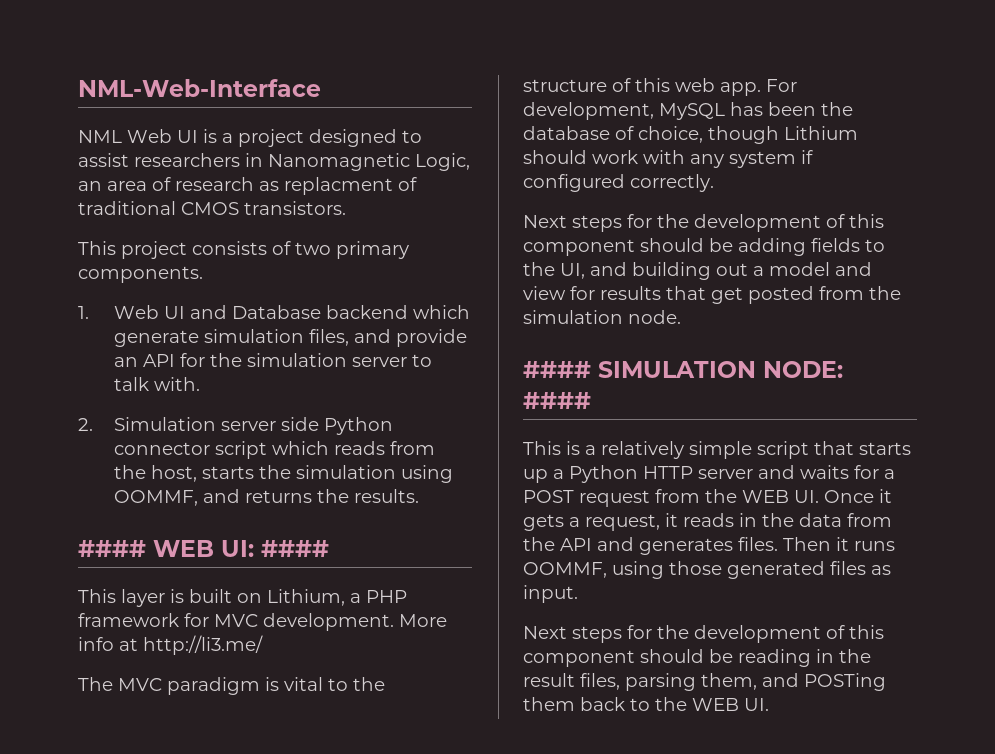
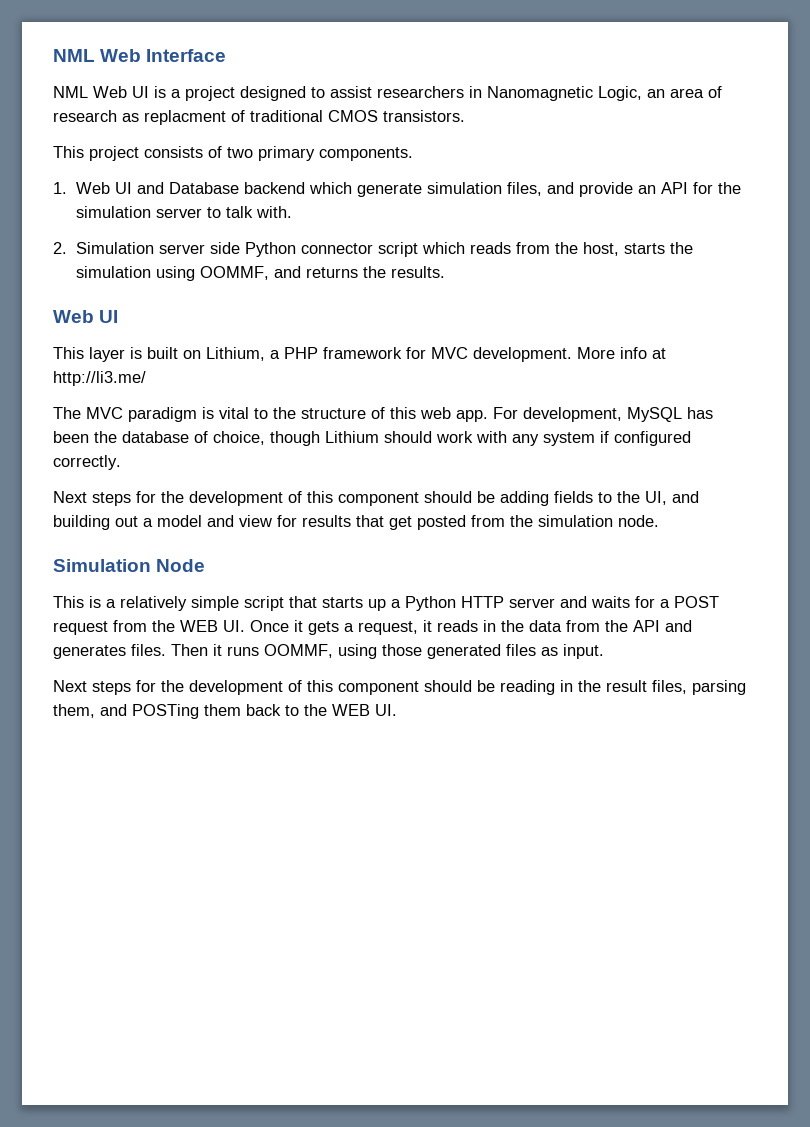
- NML-Web-Interface
+ NML Web Interface
  2. Simulation server side Python connector script which reads from the host, starts the simulation using OOMMF, and returns the results.
- #### WEB UI: ####
+ Web UI
- #### SIMULATION NODE: ####
+ Simulation Node

